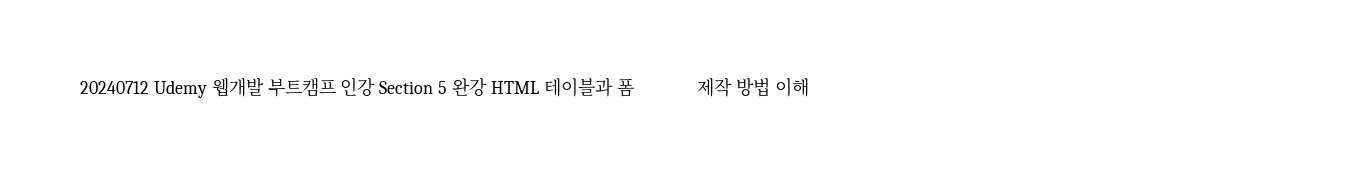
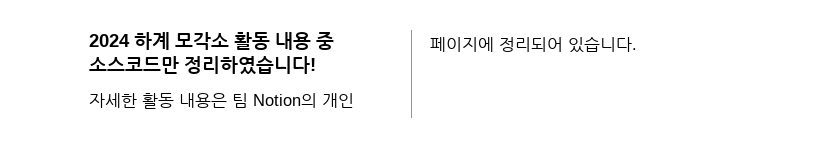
- 20240712 Udemy 웹개발 부트캠프 인강 Section 5 완강 HTML 테이블과 폼 제작 방법 이해
+ 2024 하계 모각소 활동 내용 중 소스코드만 정리하였습니다!
+ 자세한 활동 내용은 팀 Notion의 개인 페이지에 정리되어 있습니다.

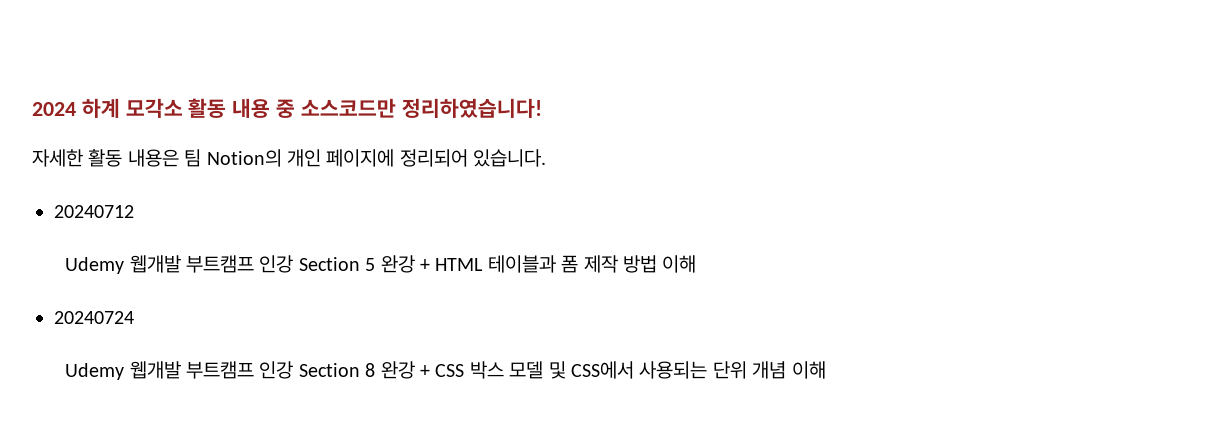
+ 20240712
+ Udemy 웹개발 부트캠프 인강 Section 5 완강 + HTML 테이블과 폼 제작 방법 이해
+ 20240724
+ Udemy 웹개발 부트캠프 인강 Section 8 완강 + CSS 박스 모델 및 CSS에서 사용되는 단위 개념 이해

